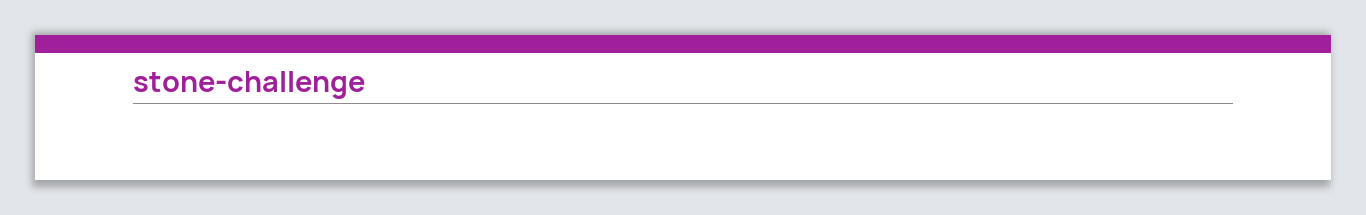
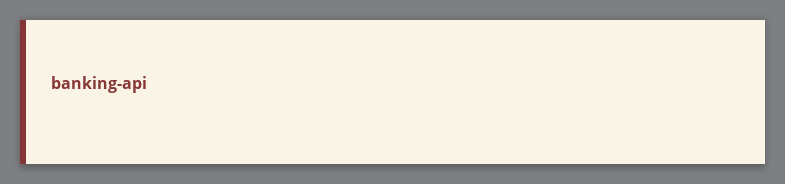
- stone-challenge
+ banking-api

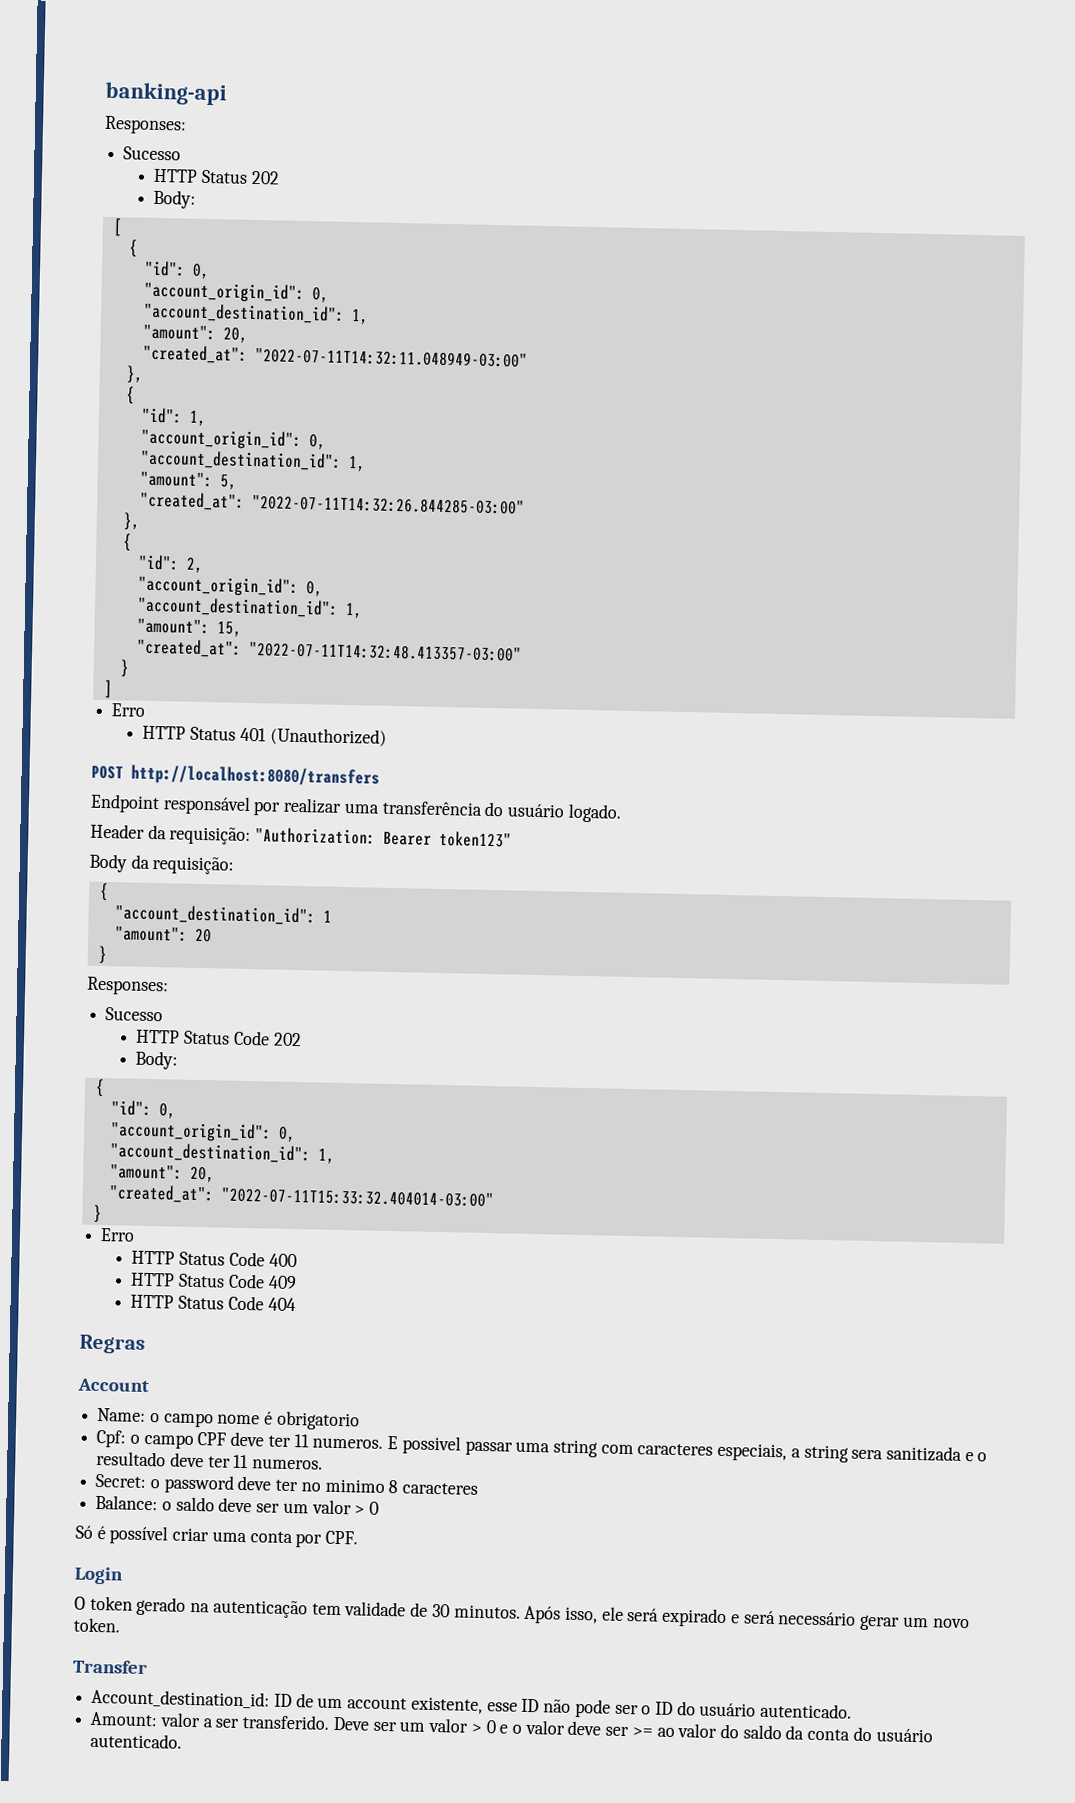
  banking-api
+ Responses:
+ Sucesso
+ HTTP Status 202
+ Body:
+ [
+ {
+ "id": 0,
+ "account_origin_id": 0,
+ "account_destination_id": 1,
+ "amount": 20,
+ "created_at": "2022-07-11T14:32:11.048949-03:00"
+ },
+ {
+ "id": 1,
+ "account_origin_id": 0,
+ "account_destination_id": 1,
+ "amount": 5,
+ "created_at": "2022-07-11T14:32:26.844285-03:00"
+ },
+ {
+ "id": 2,
+ "account_origin_id": 0,
+ "account_destination_id": 1,
+ "amount": 15,
+ "created_at": "2022-07-11T14:32:48.413357-03:00"
+ }
+ ]
+ Erro
+ HTTP Status 401 (Unauthorized)
+ POST http://localhost:8080/transfers
+ Endpoint responsável por realizar uma transferência do usuário logado.
+ Header da requisição: "Authorization: Bearer token123"
+ Body da requisição:
+ {
+ "account_destination_id": 1
+ "amount": 20
+ }
+ Responses:
+ Sucesso
+ HTTP Status Code 202
+ Body:
+ {
+ "id": 0,
+ "account_origin_id": 0,
+ "account_destination_id": 1,
+ "amount": 20,
+ "created_at": "2022-07-11T15:33:32.404014-03:00"
+ }
+ Erro
+ HTTP Status Code 400
+ HTTP Status Code 409
+ HTTP Status Code 404
+ Regras
+ Account
+ Name: o campo nome é obrigatorio
+ Cpf: o campo CPF deve ter 11 numeros. E possivel passar uma string com caracteres especiais, a string sera sanitizada e o resultado deve ter 11 numeros.
+ Secret: o password deve ter no minimo 8 caracteres
+ Balance: o saldo deve ser um valor > 0
+ Só é possível criar uma conta por CPF.
+ Login
+ O token gerado na autenticação tem validade de 30 minutos. Após isso, ele será expirado e será necessário gerar um novo token.
+ Transfer
+ Account_destination_id: ID de um account existente, esse ID não pode ser o ID do usuário autenticado.
+ Amount: valor a ser transferido. Deve ser um valor > 0 e o valor deve ser >= ao valor do saldo da conta do usuário autenticado.

